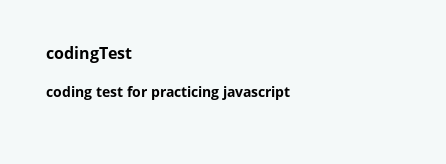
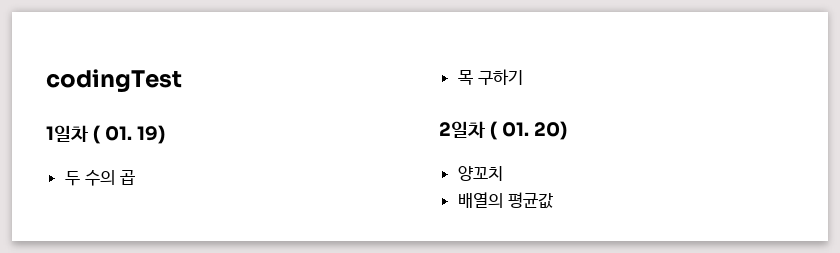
- coding test for practicing javascript
+ 1일차 ( 01. 19)
+ 두 수의 곱
+ 목 구하기
+ 2일차 ( 01. 20)
+ 양꼬치
+ 배열의 평균값

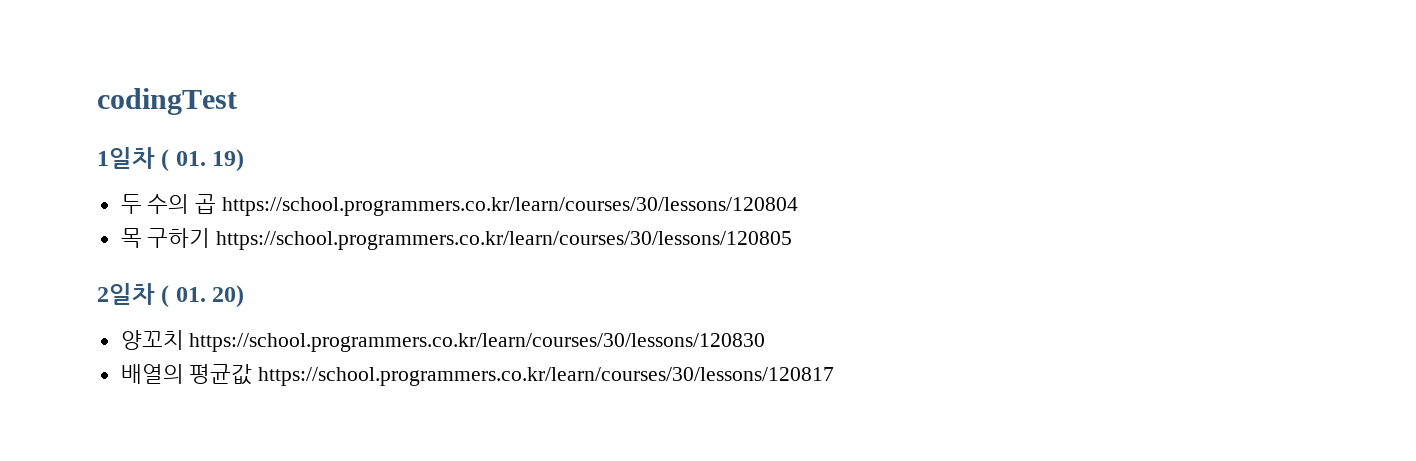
- 두 수의 곱
+ 두 수의 곱 https://school.programmers.co.kr/learn/courses/30/lessons/120804
- 목 구하기
+ 목 구하기 https://school.programmers.co.kr/learn/courses/30/lessons/120805
- 양꼬치
+ 양꼬치 https://school.programmers.co.kr/learn/courses/30/lessons/120830
- 배열의 평균값
+ 배열의 평균값 https://school.programmers.co.kr/learn/courses/30/lessons/120817

